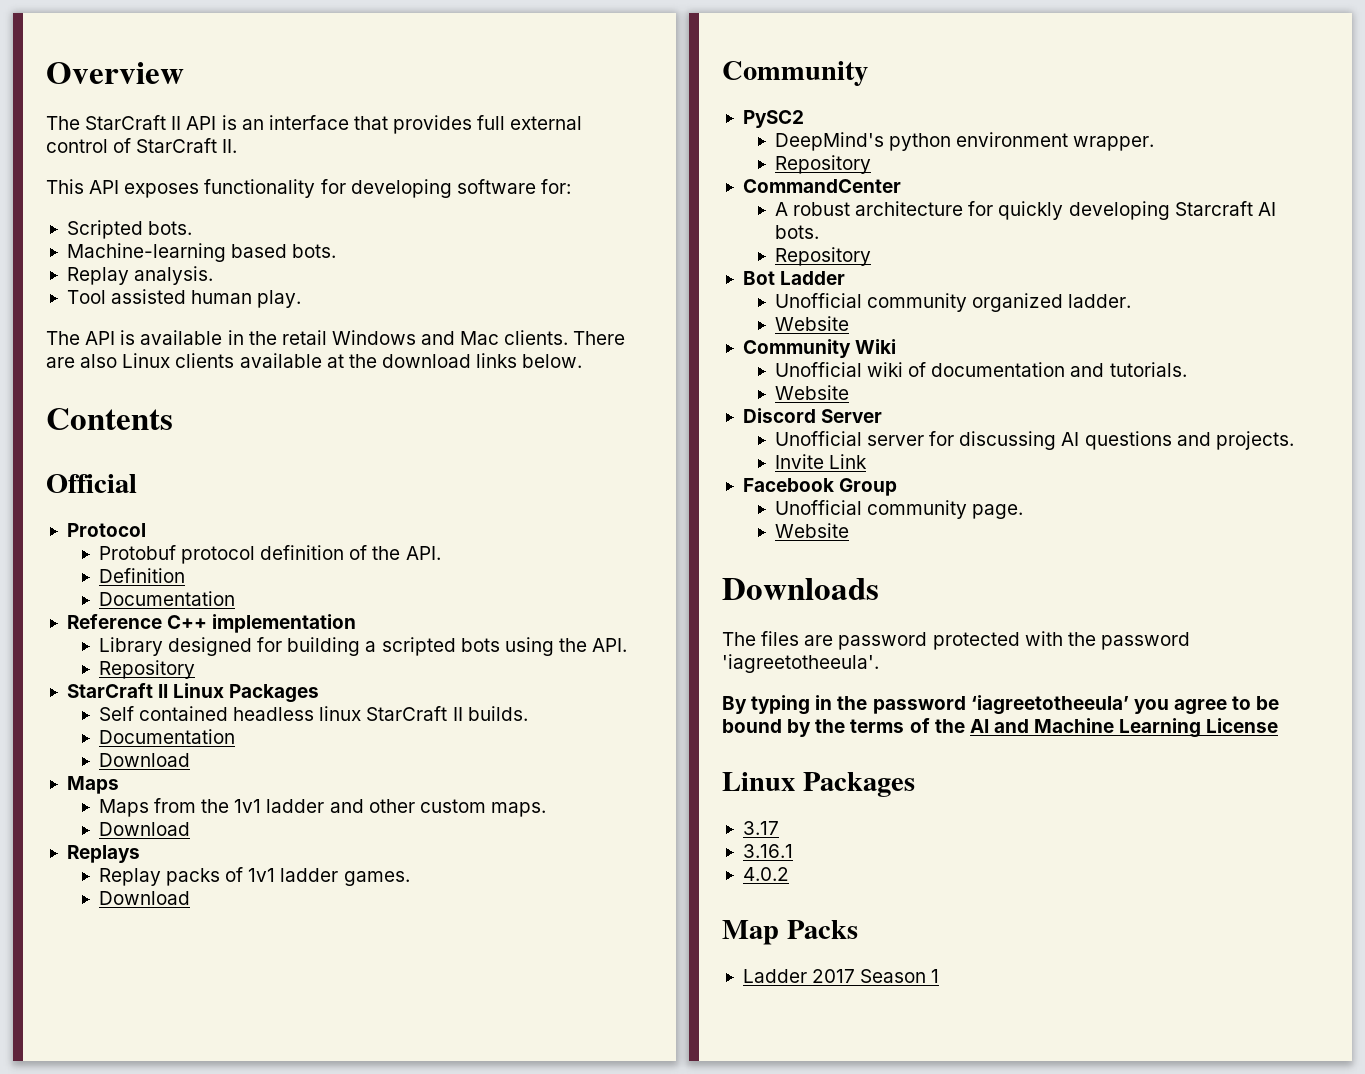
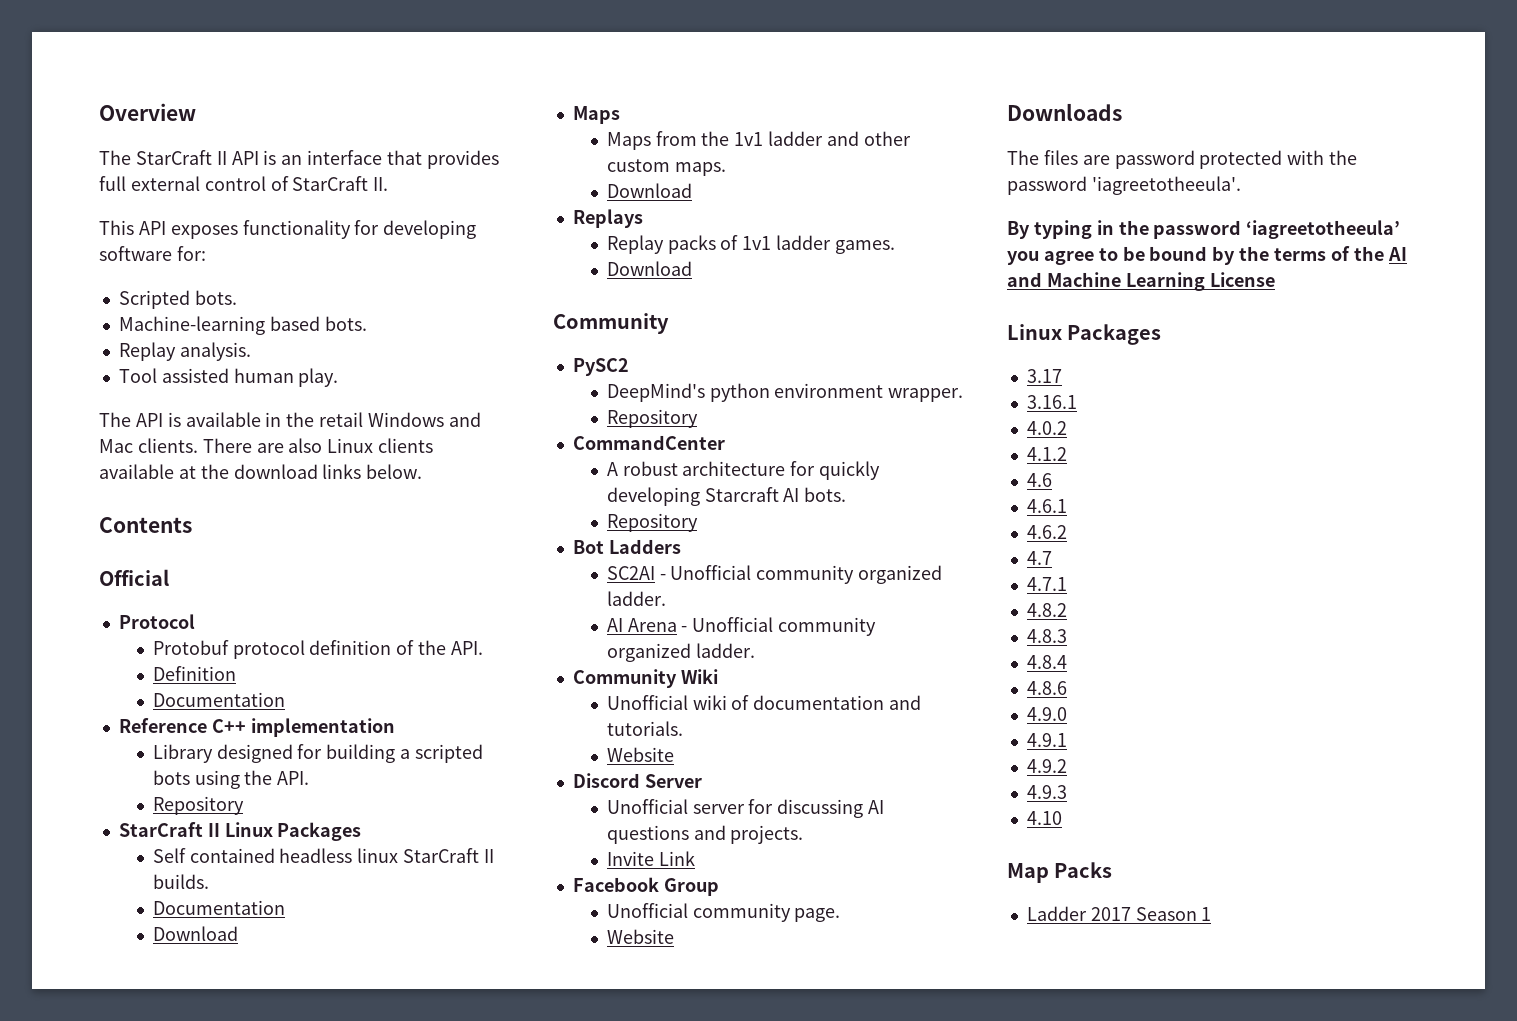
- Bot Ladder
- Unofficial community organized ladder.
- Website
+ Bot Ladders
+ SC2AI - Unofficial community organized ladder.
+ AI Arena - Unofficial community organized ladder.
+ 4.1.2
+ 4.6
+ 4.6.1
+ 4.6.2
+ 4.7
+ 4.7.1
+ 4.8.2
+ 4.8.3
+ 4.8.4
+ 4.8.6
+ 4.9.0
+ 4.9.1
+ 4.9.2
+ 4.9.3
+ 4.10

